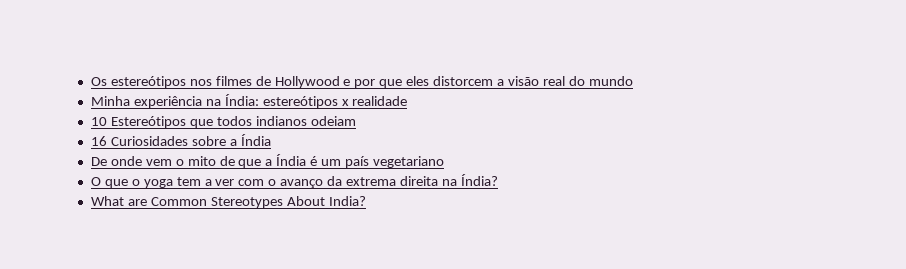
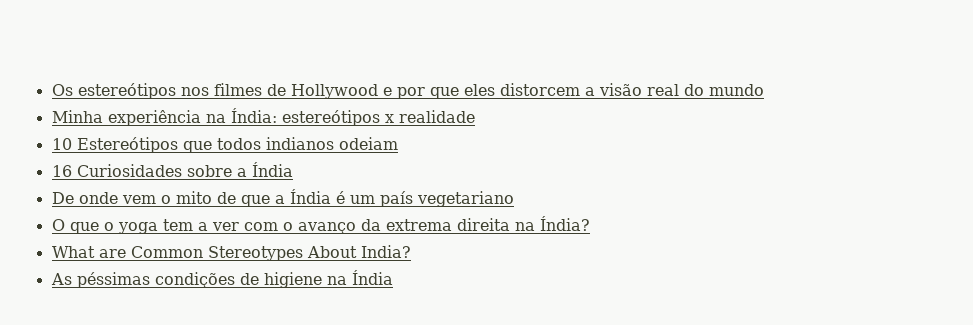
+ As péssimas condições de higiene na Índia

